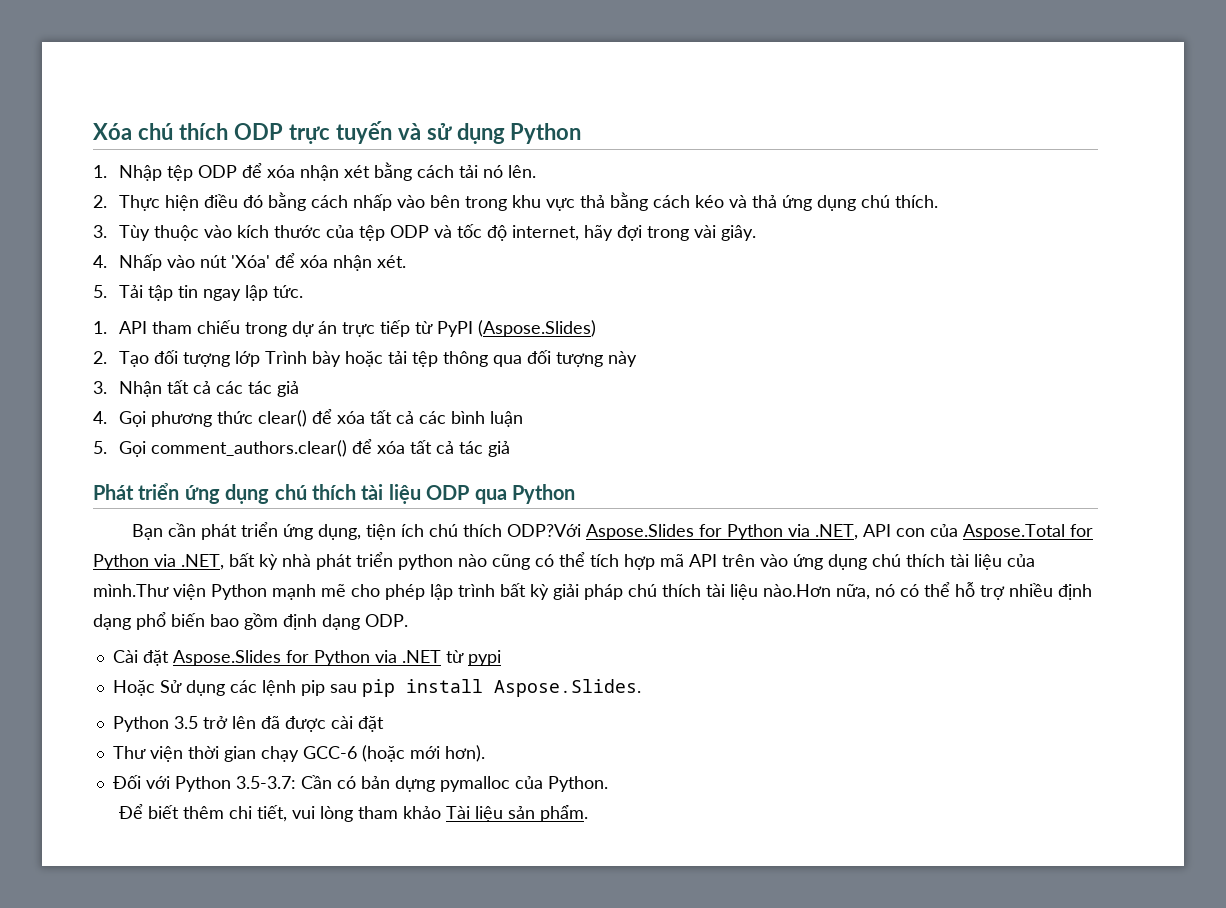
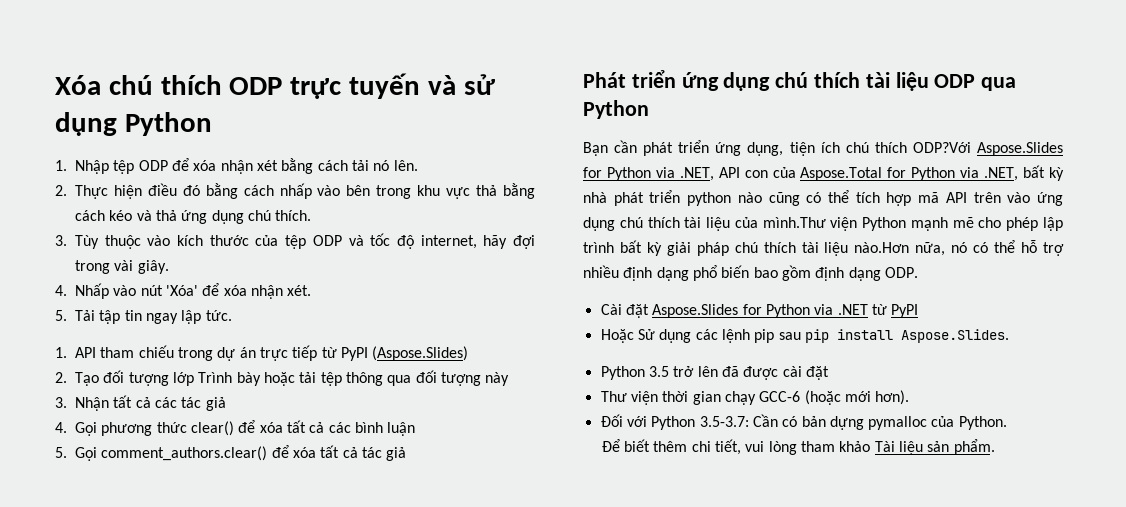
- Cài đặt Aspose.Slides for Python via .NET từ pypi
+ Cài đặt Aspose.Slides for Python via .NET từ PyPI

